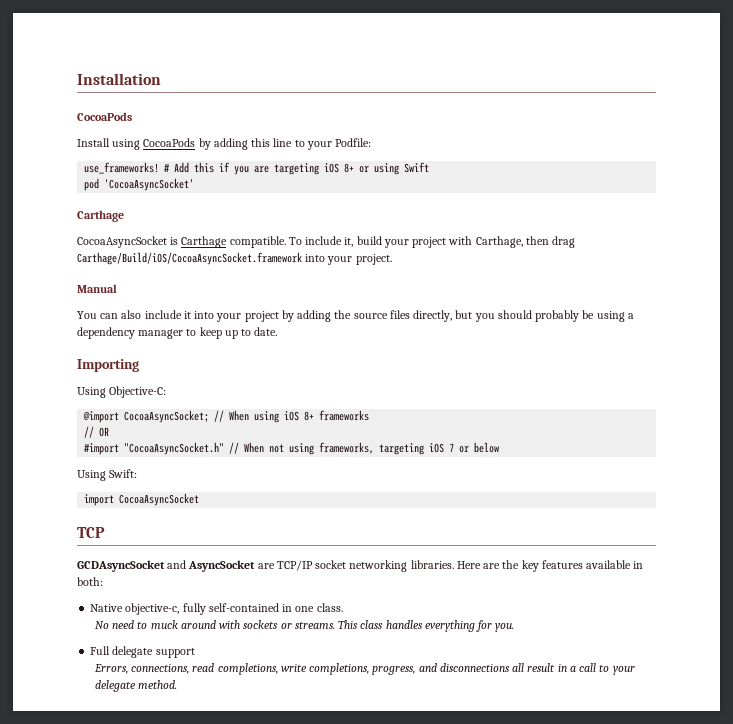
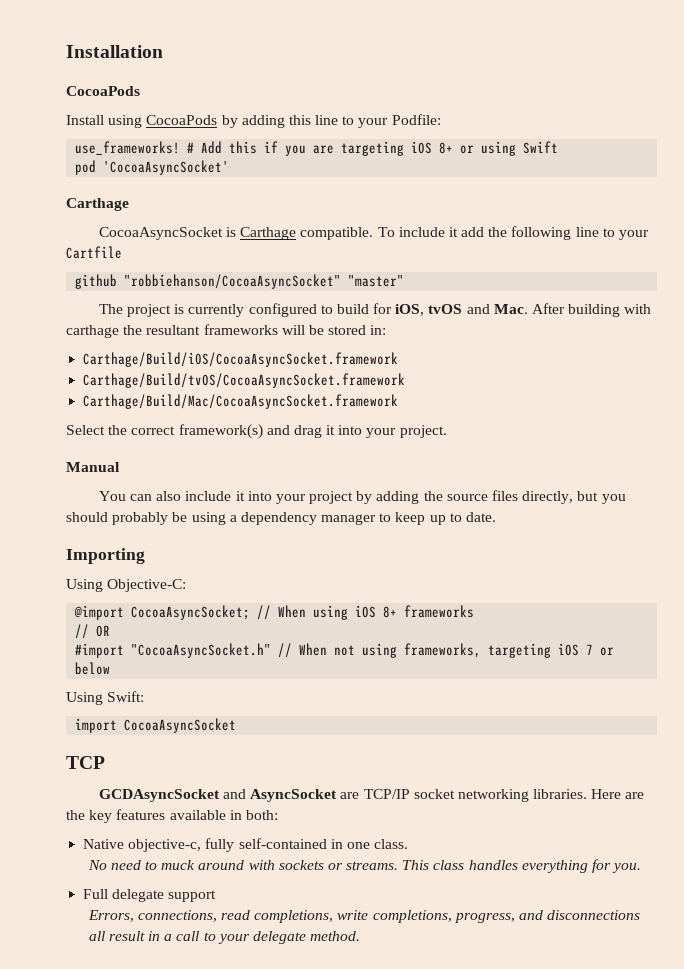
- To include it, build your project with Carthage, then drag Carthage/Build/iOS/CocoaAsyncSocket.framework into your project.
+ To include it add the following line to your Cartfile
+ github "robbiehanson/CocoaAsyncSocket" "master"
+ The project is currently configured to build for iOS, tvOS and Mac. After building with carthage the resultant frameworks will be stored in:
+ Carthage/Build/iOS/CocoaAsyncSocket.framework
+ Carthage/Build/tvOS/CocoaAsyncSocket.framework
+ Carthage/Build/Mac/CocoaAsyncSocket.framework
+ Select the correct framework(s) and drag it into your project.

